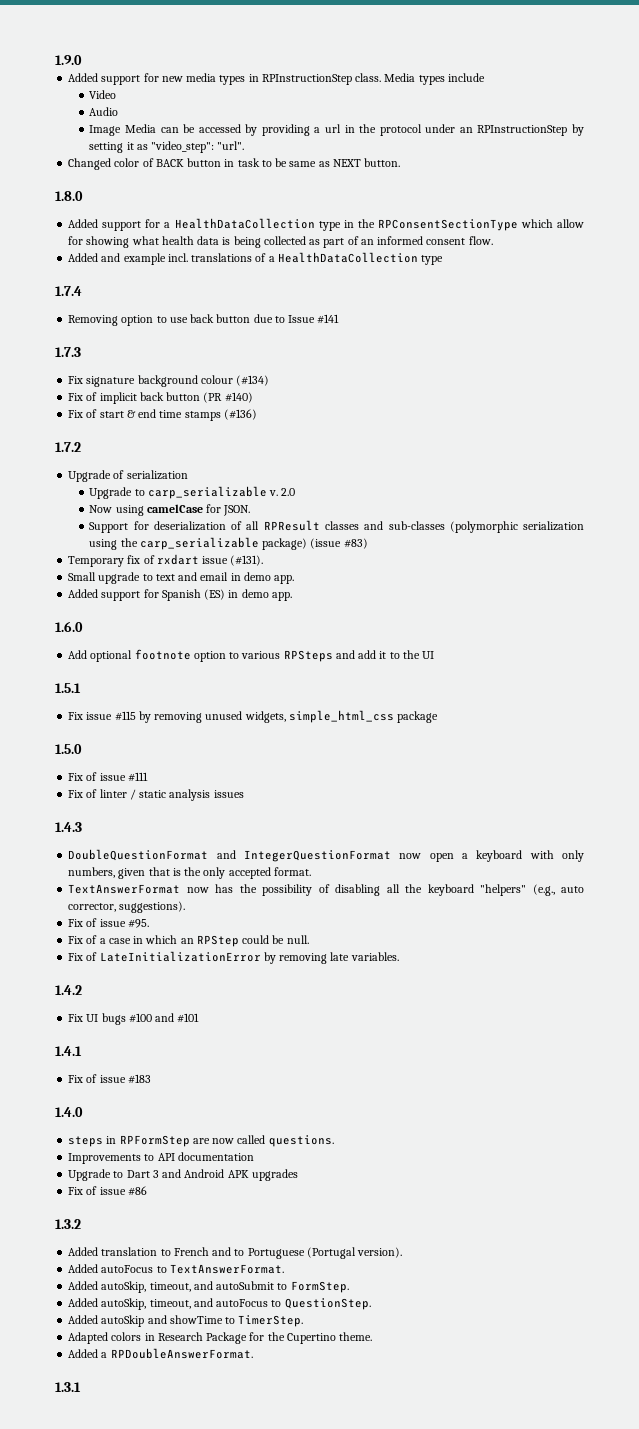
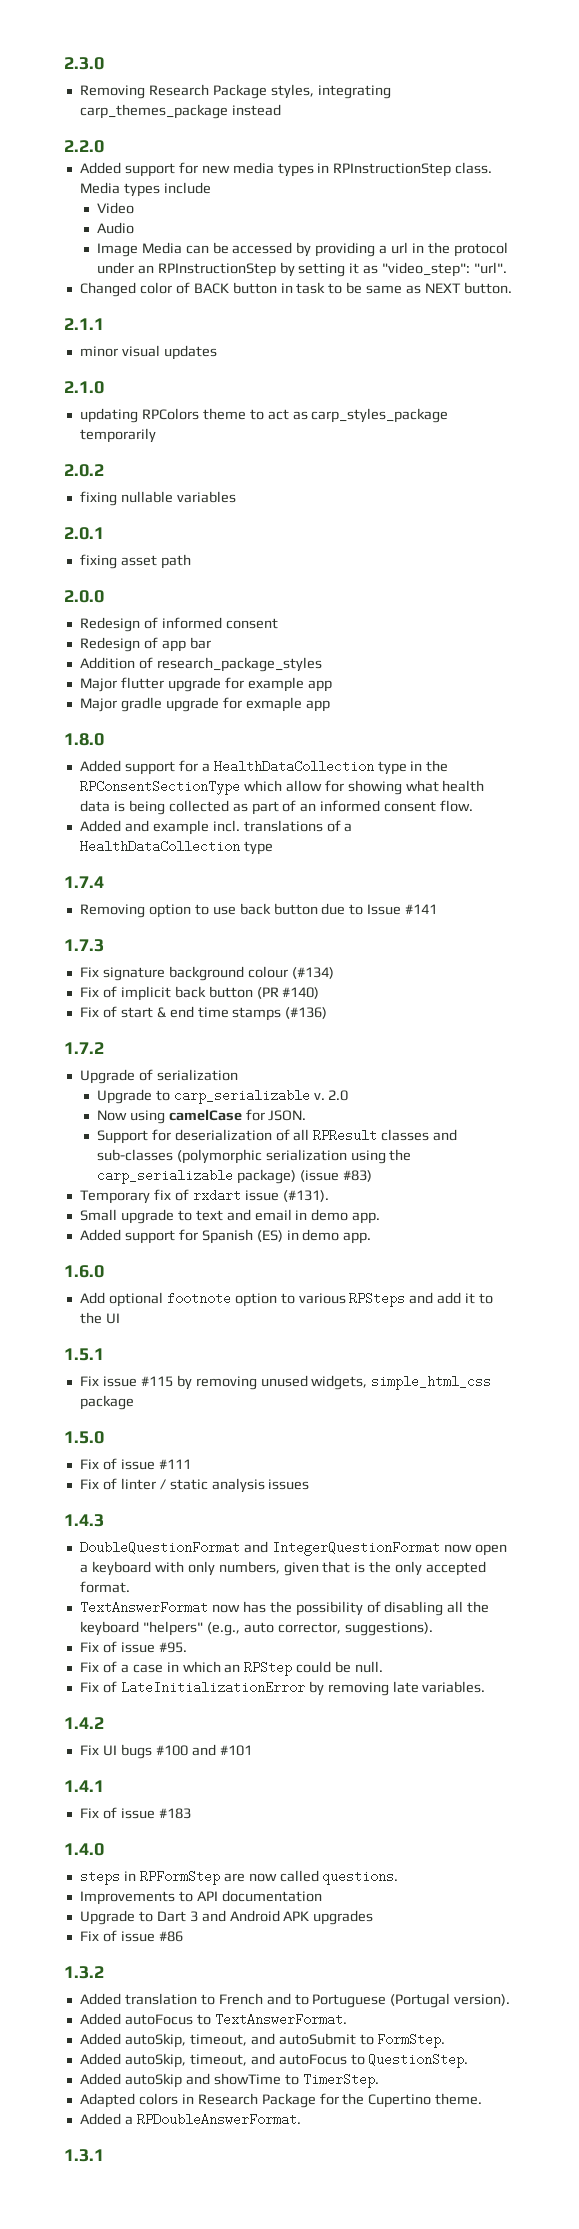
- 1.9.0
+ 2.3.0
+ Removing Research Package styles, integrating carp_themes_package instead
+ 2.2.0
+ 2.1.1
+ minor visual updates
+ 2.1.0
+ updating RPColors theme to act as carp_styles_package temporarily
+ 2.0.2
+ fixing nullable variables
+ 2.0.1
+ fixing asset path
+ 2.0.0
+ Redesign of informed consent
+ Redesign of app bar
+ Addition of research_package_styles
+ Major flutter upgrade for example app
+ Major gradle upgrade for exmaple app

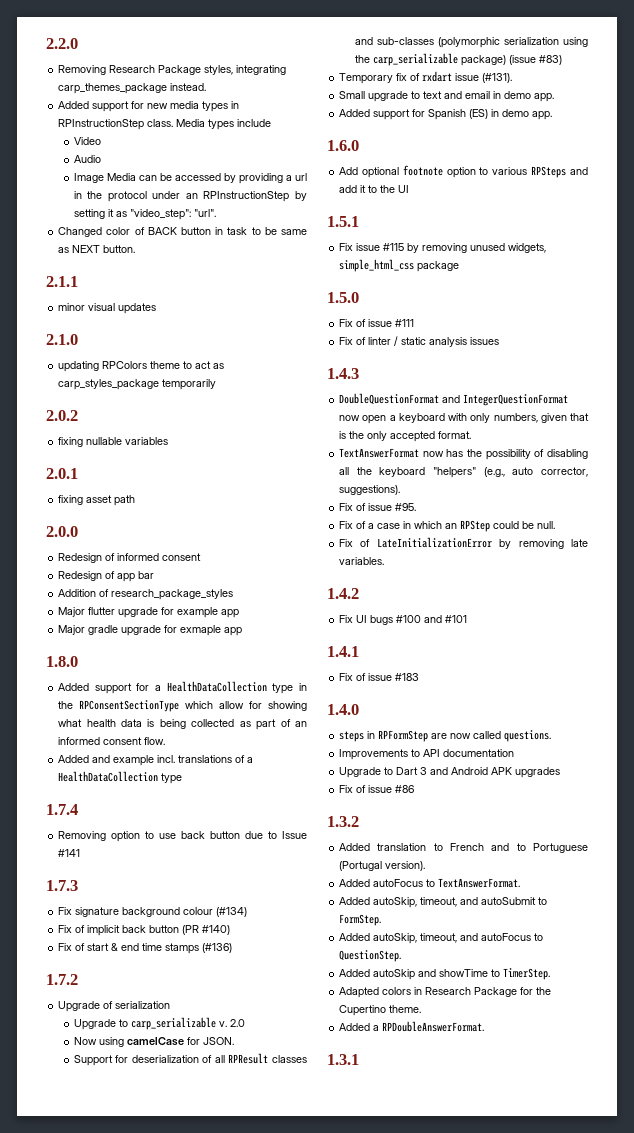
- 2.3.0
+ 2.2.0
- Removing Research Package styles, integrating carp_themes_package instead
- 2.2.0
+ Removing Research Package styles, integrating carp_themes_package instead.

